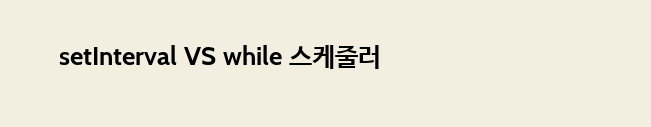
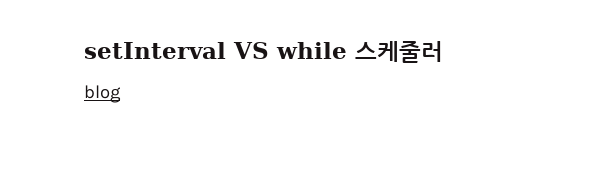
+ blog

